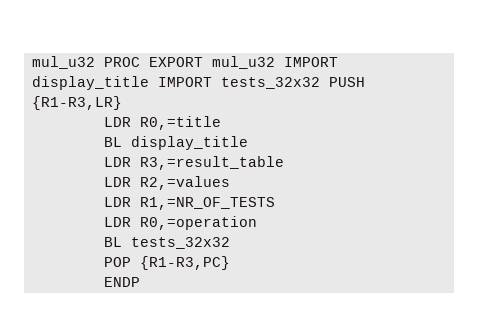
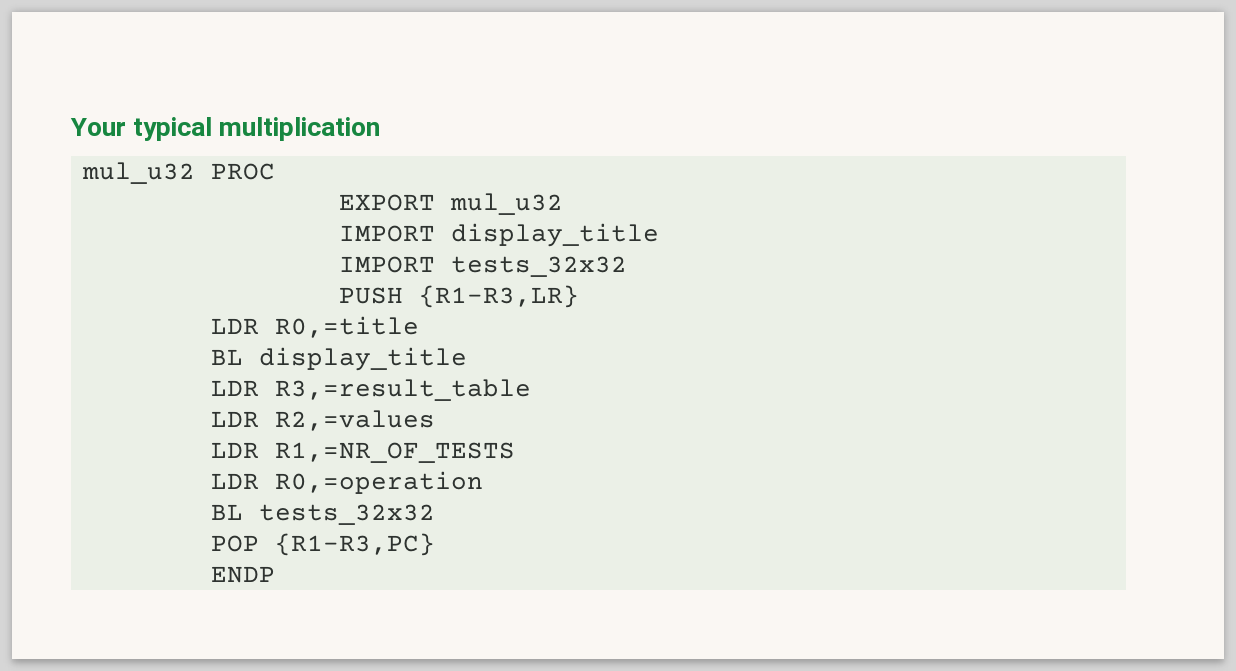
+ Your typical multiplication
- mul_u32 PROC EXPORT mul_u32 IMPORT display_title IMPORT tests_32x32 PUSH {R1-R3,LR}
+ mul_u32 PROC
+ EXPORT mul_u32
+ IMPORT display_title
+ IMPORT tests_32x32
+ PUSH {R1-R3,LR}

